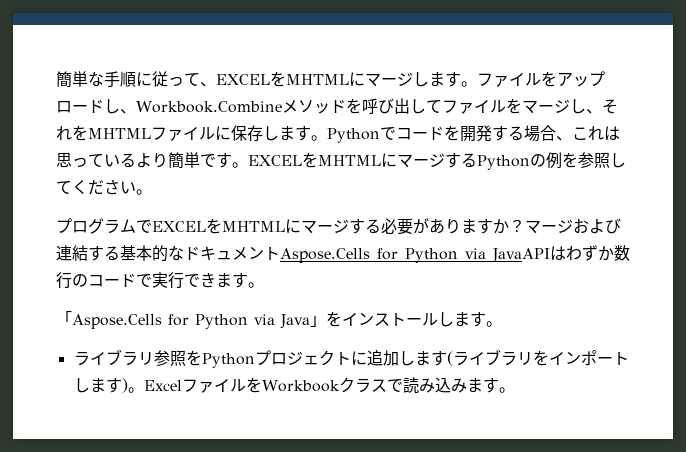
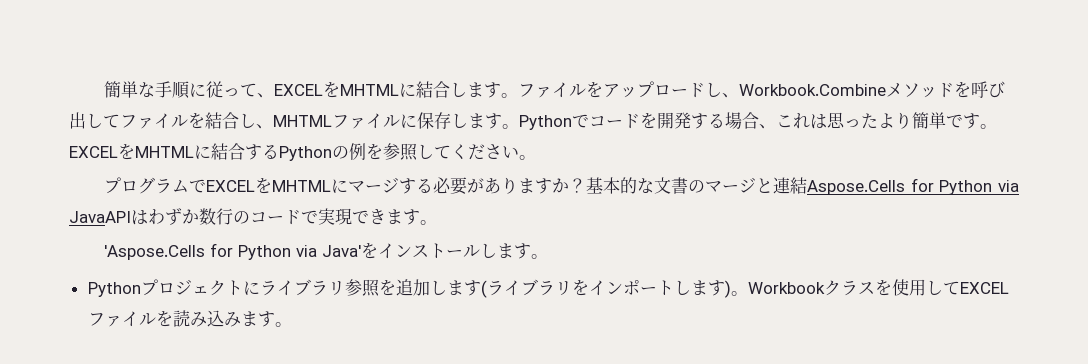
- 簡単な手順に従って、EXCELをMHTMLにマージします。
+ 簡単な手順に従って、EXCELをMHTMLに結合します。
- ファイルをアップロードし、Workbook.Combineメソッドを呼び出してファイルをマージし、それをMHTMLファイルに保存します。
+ ファイルをアップロードし、Workbook.Combineメソッドを呼び出してファイルを結合し、MHTMLファイルに保存します。
- Pythonでコードを開発する場合、これは思っているより簡単です。
+ Pythonでコードを開発する場合、これは思ったより簡単です。
- EXCELをMHTMLにマージするPythonの例を参照してください。
+ EXCELをMHTMLに結合するPythonの例を参照してください。
- マージおよび連結する基本的なドキュメントAspose.Cells for Python via JavaAPIはわずか数行のコードで実行できます。
+ 基本的な文書のマージと連結Aspose.Cells for Python via JavaAPIはわずか数行のコードで実現できます。
- 「Aspose.Cells for Python via Java」をインストールします。
+ 'Aspose.Cells for Python via Java'をインストールします。
- ライブラリ参照をPythonプロジェクトに追加します(ライブラリをインポートします)。
+ Pythonプロジェクトにライブラリ参照を追加します(ライブラリをインポートします)。
- ExcelファイルをWorkbookクラスで読み込みます。
+ Workbookクラスを使用してEXCELファイルを読み込みます。

